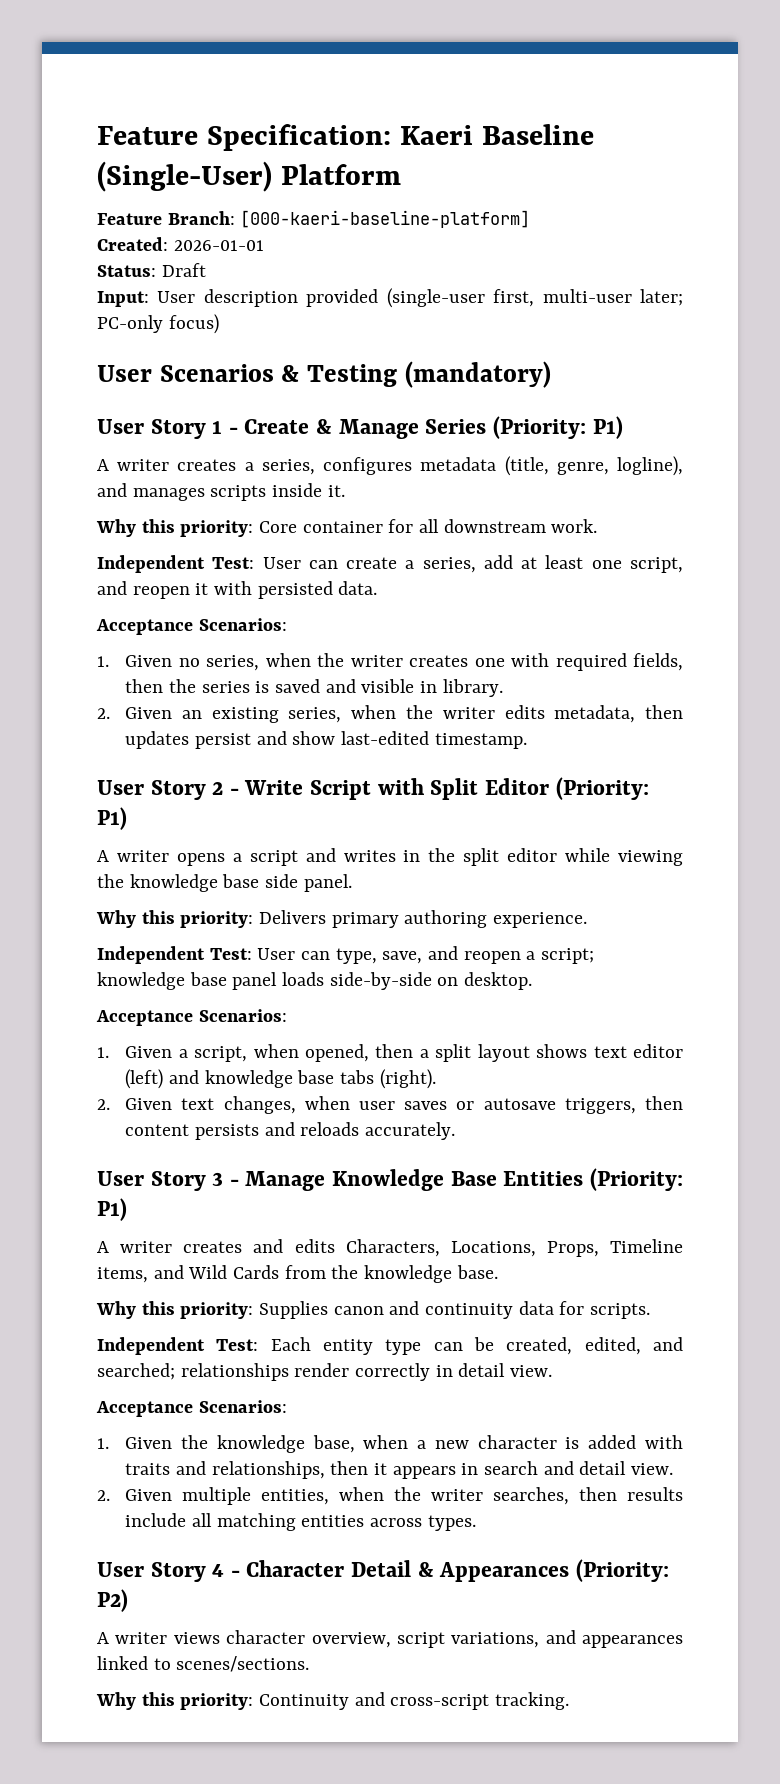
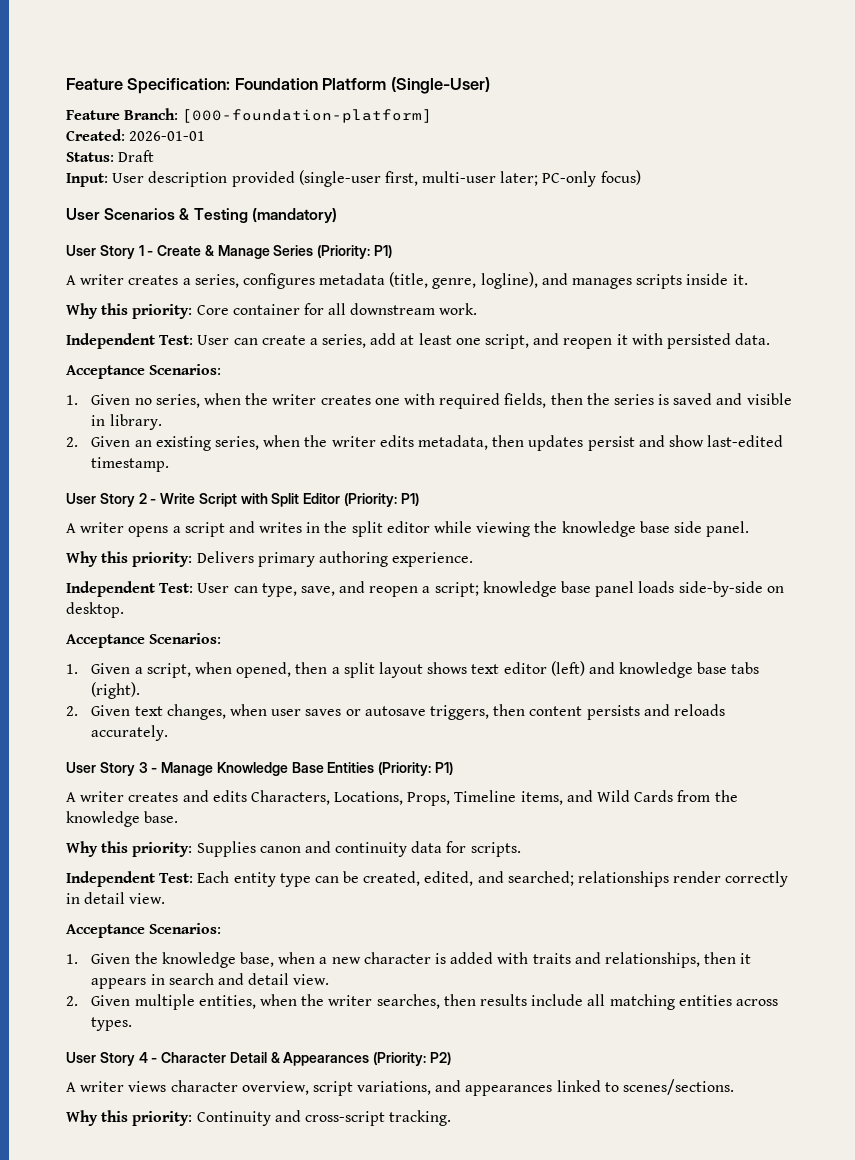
- Feature Specification: Kaeri Baseline (Single-User) Platform
+ Feature Specification: Foundation Platform (Single-User)
- Feature Branch: [000-kaeri-baseline-platform]
+ Feature Branch: [000-foundation-platform]

